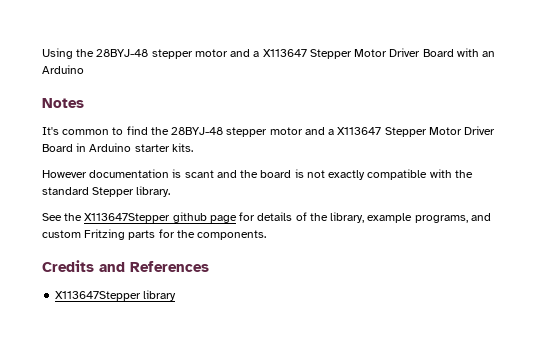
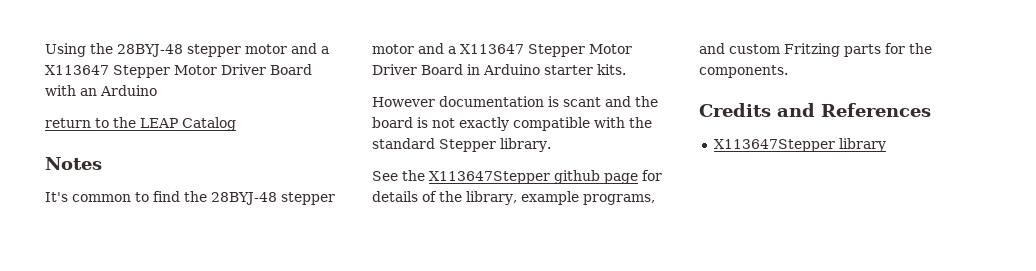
+ return to the LEAP Catalog

